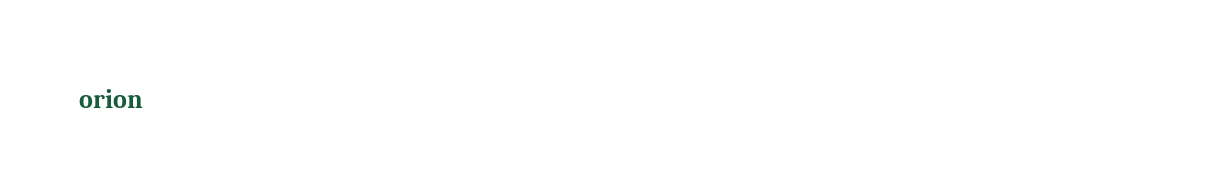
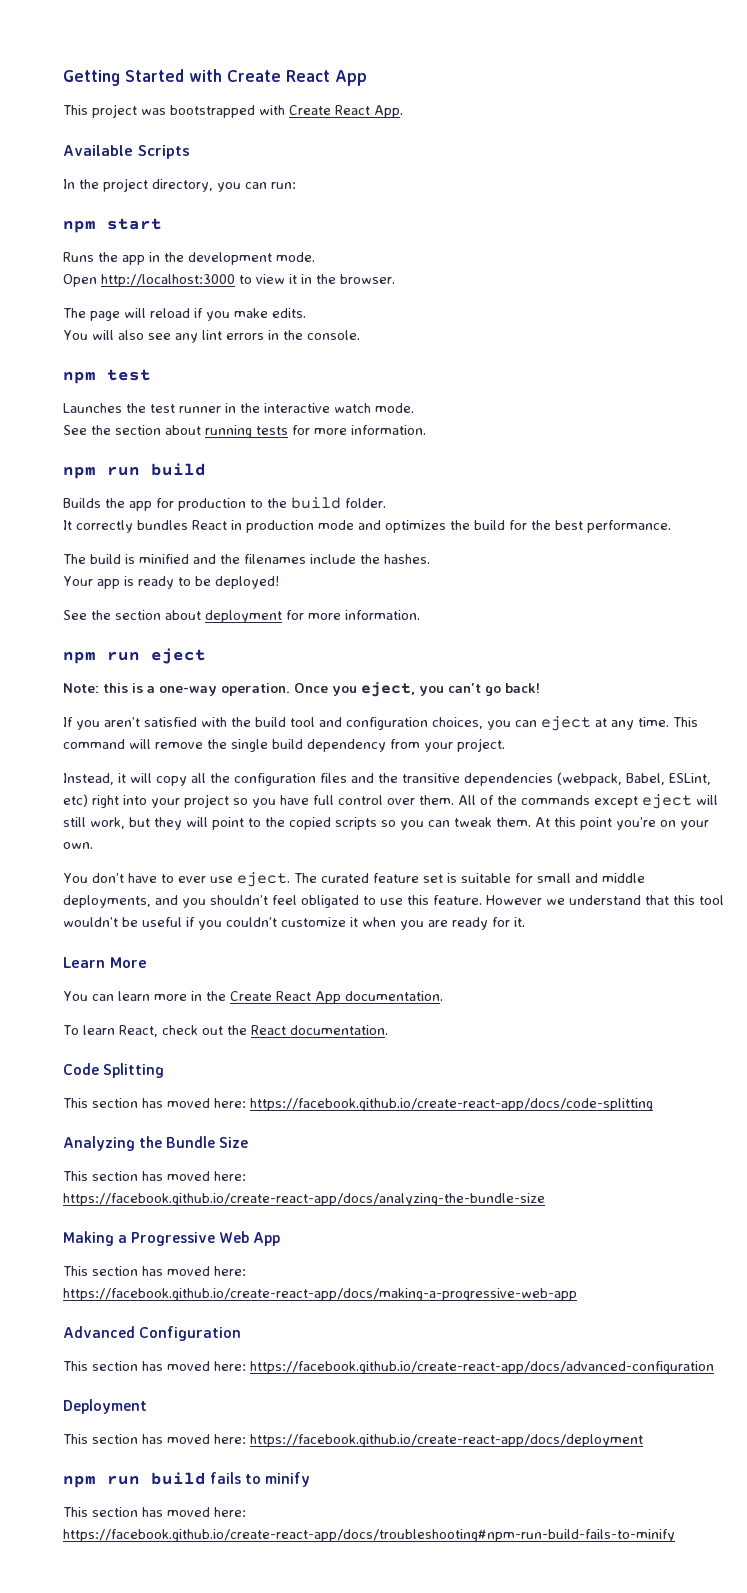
- orion
+ Getting Started with Create React App
+ This project was bootstrapped with Create React App.
+ Available Scripts
+ In the project directory, you can run:
+ npm start
+ Runs the app in the development mode.
+ Open http://localhost:3000 to view it in the browser.
+ The page will reload if you make edits.
+ You will also see any lint errors in the console.
+ npm test
+ Launches the test runner in the interactive watch mode.
+ See the section about running tests for more information.
+ npm run build
+ Builds the app for production to the build folder.
+ It correctly bundles React in production mode and optimizes the build for the best performance.
+ The build is minified and the filenames include the hashes.
+ Your app is ready to be deployed!
+ See the section about deployment for more information.
+ npm run eject
+ Note: this is a one-way operation. Once you eject, you can’t go back!
+ If you aren’t satisfied with the build tool and configuration choices, you can eject at any time. This command will remove the single build dependency from your project.
+ Instead, it will copy all the configuration files and the transitive dependencies (webpack, Babel, ESLint, etc) right into your project so you have full control over them. All of the commands except eject will still work, but they will point to the copied scripts so you can tweak them. At this point you’re on your own.
+ You don’t have to ever use eject. The curated feature set is suitable for small and middle deployments, and you shouldn’t feel obligated to use this feature. However we understand that this tool wouldn’t be useful if you couldn’t customize it when you are ready for it.
+ Learn More
+ You can learn more in the Create React App documentation.
+ To learn React, check out the React documentation.
+ Code Splitting
+ This section has moved here: https://facebook.github.io/create-react-app/docs/code-splitting
+ Analyzing the Bundle Size
+ This section has moved here: https://facebook.github.io/create-react-app/docs/analyzing-the-bundle-size
+ Making a Progressive Web App
+ This section has moved here: https://facebook.github.io/create-react-app/docs/making-a-progressive-web-app
+ Advanced Configuration
+ This section has moved here: https://facebook.github.io/create-react-app/docs/advanced-configuration
+ Deployment
+ This section has moved here: https://facebook.github.io/create-react-app/docs/deployment
+ npm run build fails to minify
+ This section has moved here: https://facebook.github.io/create-react-app/docs/troubleshooting#npm-run-build-fails-to-minify

